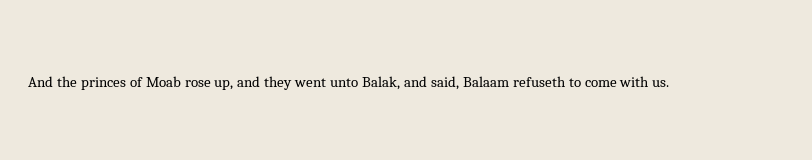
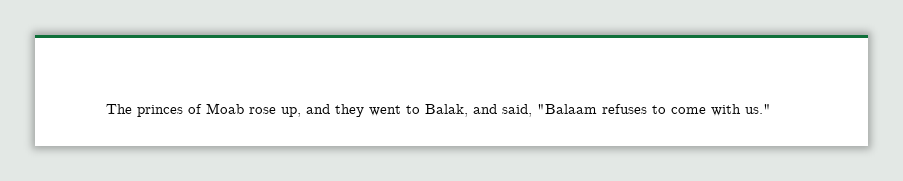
- And the princes of Moab rose up, and they went unto Balak, and said, Balaam refuseth to come with us.
+ The princes of Moab rose up, and they went to Balak, and said, "Balaam refuses to come with us."

